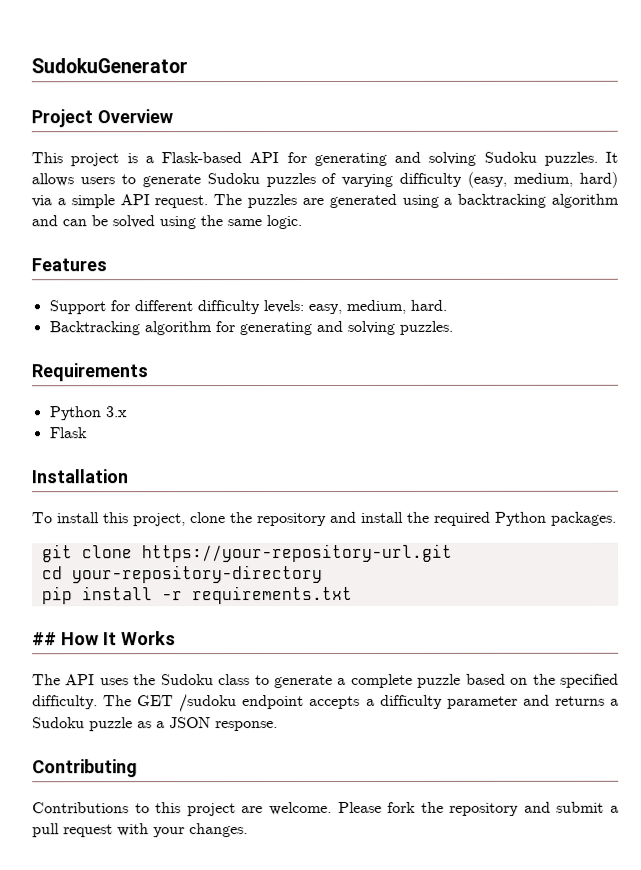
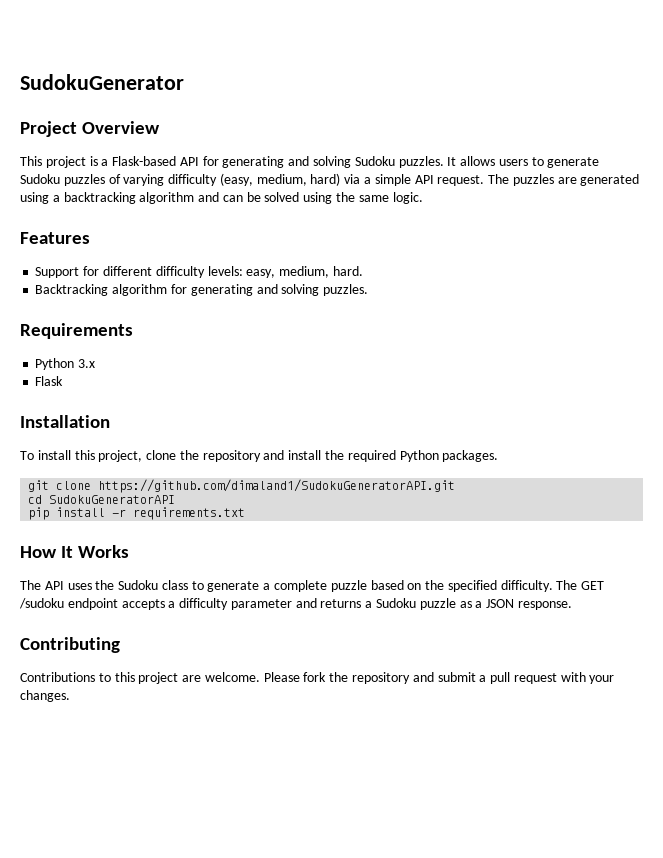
- git clone https://your-repository-url.git
+ git clone https://github.com/dimaland1/SudokuGeneratorAPI.git
- cd your-repository-directory
+ cd SudokuGeneratorAPI
- ## How It Works
+ How It Works

